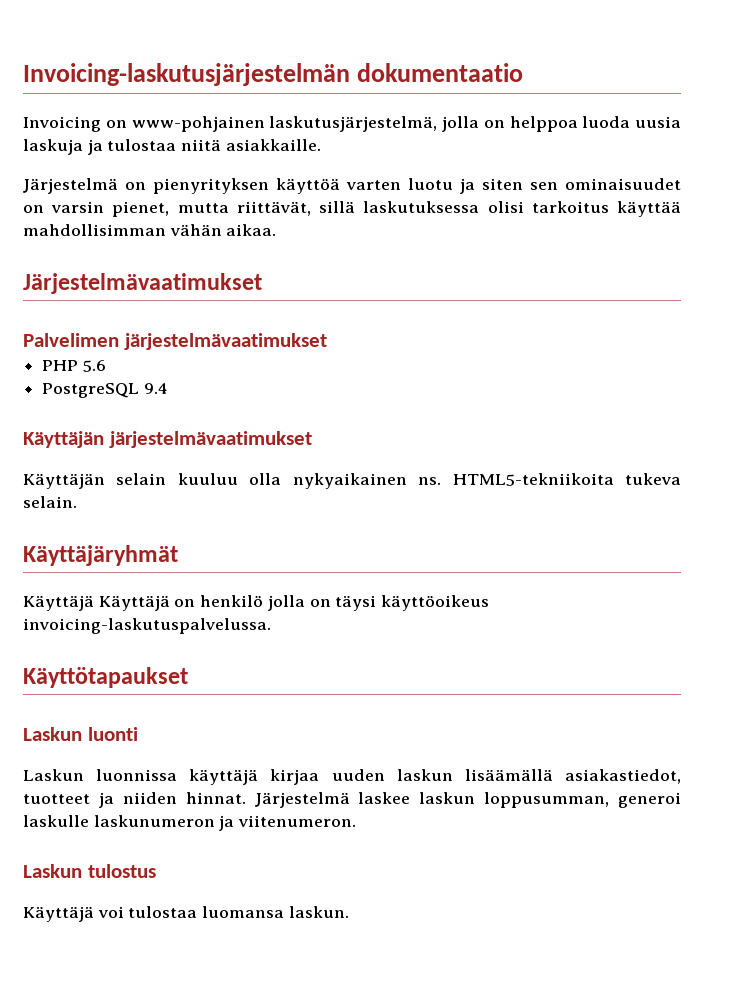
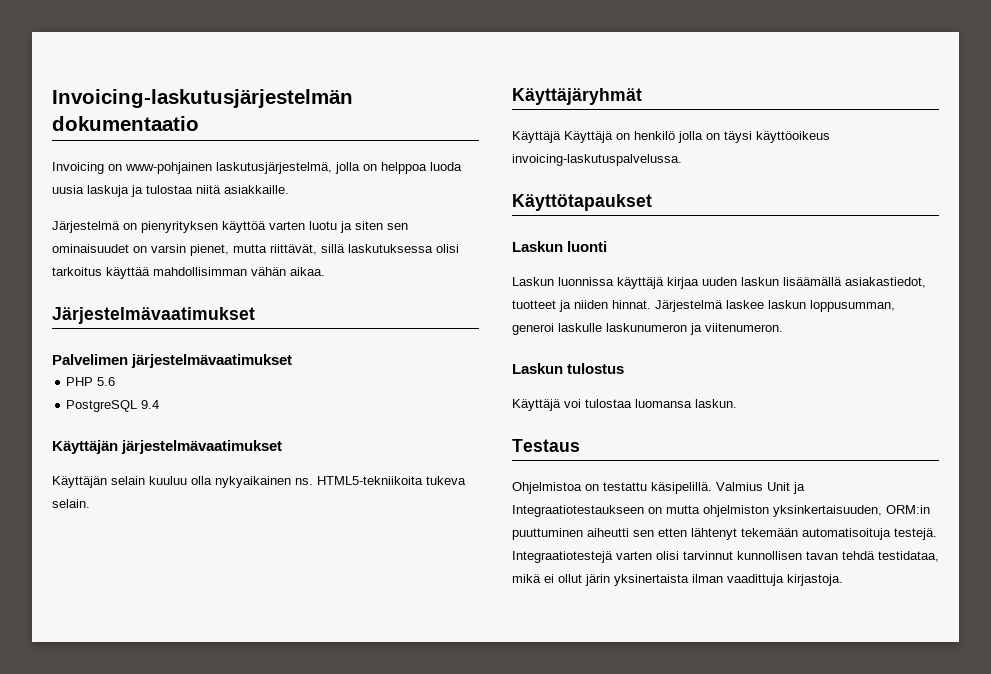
+ Testaus
+ Ohjelmistoa on testattu käsipelillä. Valmius Unit ja Integraatiotestaukseen on mutta ohjelmiston yksinkertaisuuden, ORM:in puuttuminen aiheutti sen etten lähtenyt tekemään automatisoituja testejä. Integraatiotestejä varten olisi tarvinnut kunnollisen tavan tehdä testidataa, mikä ei ollut järin yksinertaista ilman vaadittuja kirjastoja.

